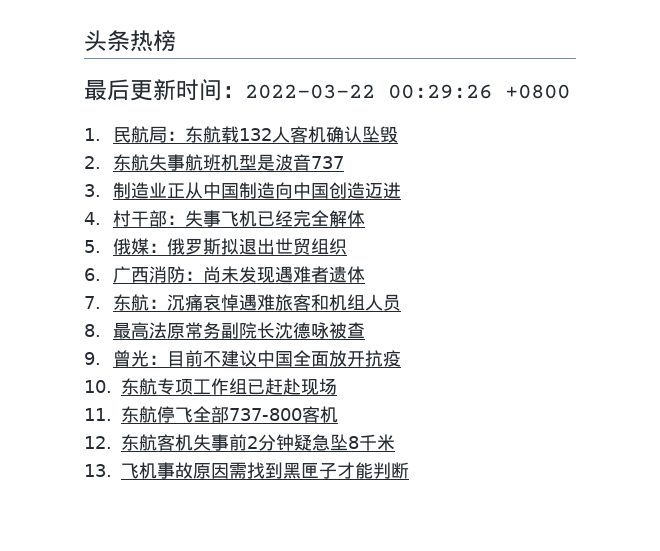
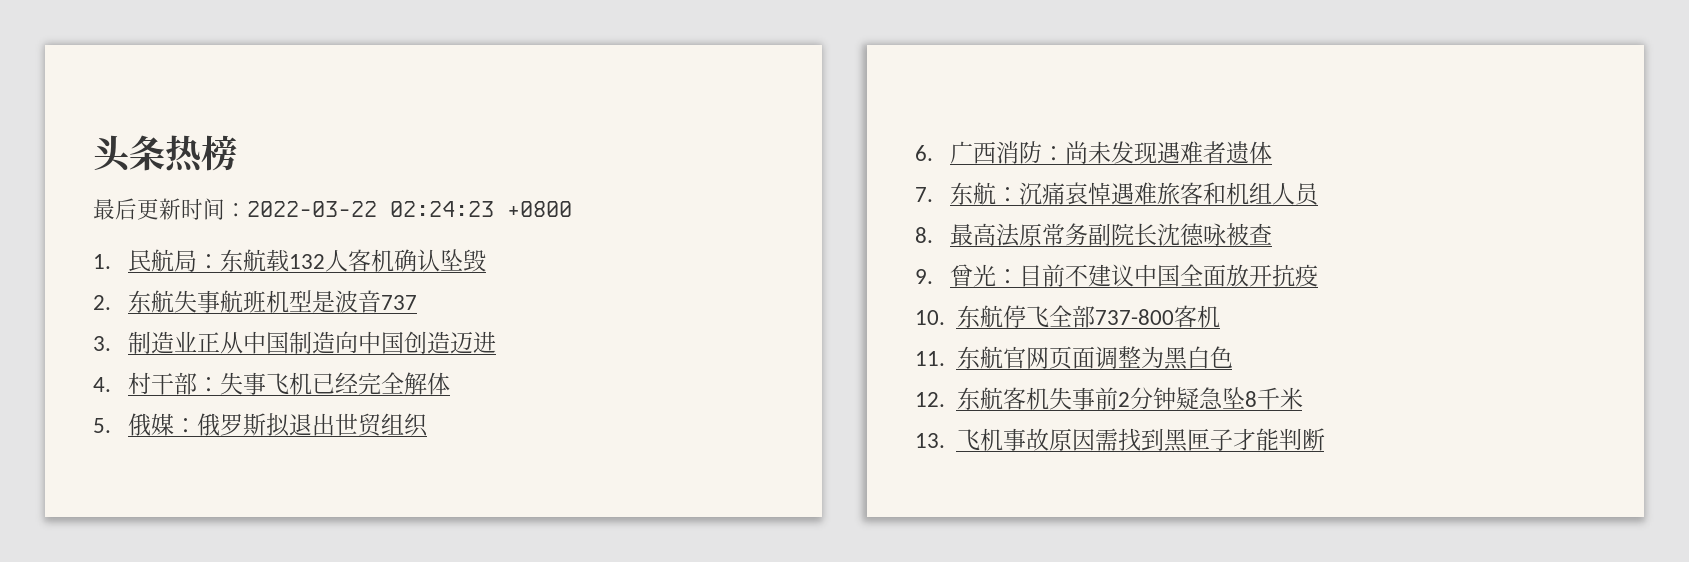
- 最后更新时间：2022-03-22 00:29:26 +0800
+ 最后更新时间：2022-03-22 02:24:23 +0800
- 10.东航专项工作组已赶赴现场
- 11.东航停飞全部737-800客机
+ 10.东航停飞全部737-800客机
+ 11.东航官网页面调整为黑白色

